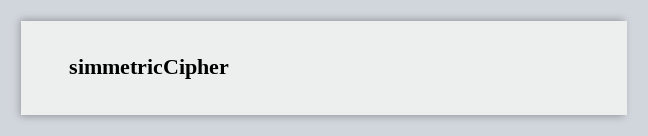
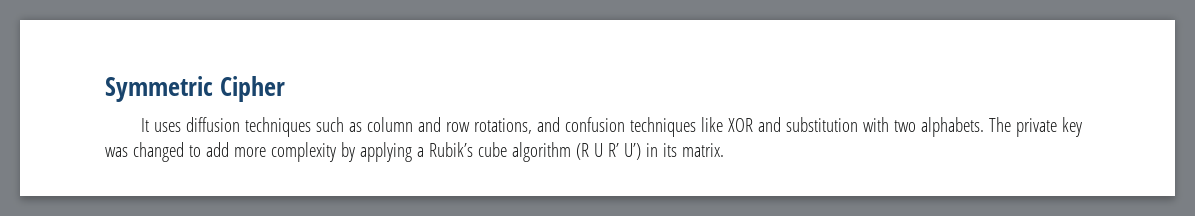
- simmetricCipher
+ Symmetric Cipher
+ It uses diffusion techniques such as column and row rotations, and confusion techniques like XOR and substitution with two alphabets. The private key was changed to add more complexity by applying a Rubik’s cube algorithm (R U R’ U’) in its matrix.

